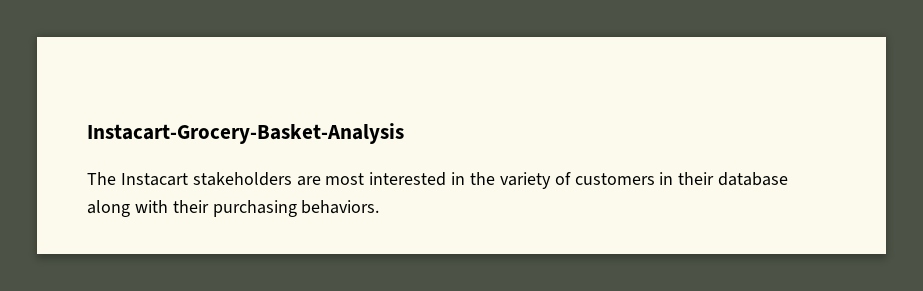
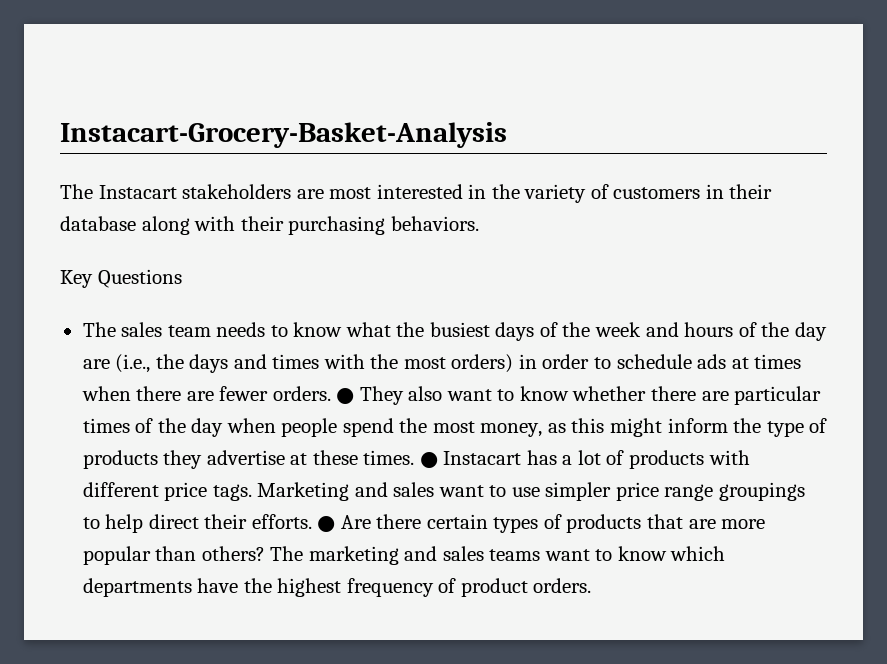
+ Key Questions
+ The sales team needs to know what the busiest days of the week and hours of the day are (i.e., the days and times with the most orders) in order to schedule ads at times when there are fewer orders. ● They also want to know whether there are particular times of the day when people spend the most money, as this might inform the type of products they advertise at these times. ● Instacart has a lot of products with different price tags. Marketing and sales want to use simpler price range groupings to help direct their efforts. ● Are there certain types of products that are more popular than others? The marketing and sales teams want to know which departments have the highest frequency of product orders.

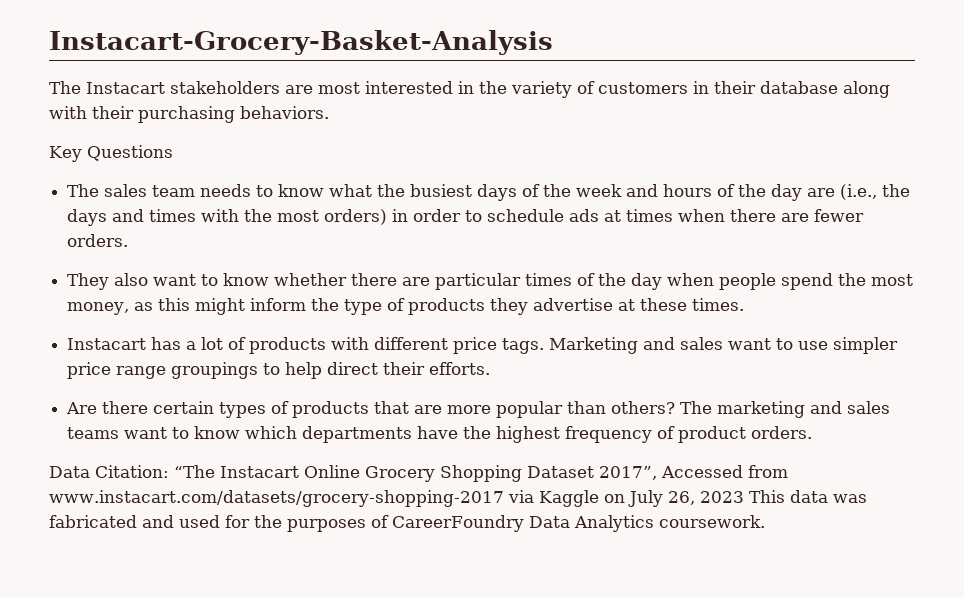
- The sales team needs to know what the busiest days of the week and hours of the day are (i.e., the days and times with the most orders) in order to schedule ads at times when there are fewer orders. ● They also want to know whether there are particular times of the day when people spend the most money, as this might inform the type of products they advertise at these times. ● Instacart has a lot of products with different price tags.
+ The sales team needs to know what the busiest days of the week and hours of the day are (i.e., the days and times with the most orders) in order to schedule ads at times when there are fewer orders.
+ They also want to know whether there are particular times of the day when people spend the most money, as this might inform the type of products they advertise at these times.
+ Instacart has a lot of products with different price tags.
- Marketing and sales want to use simpler price range groupings to help direct their efforts. ● Are there certain types of products that are more popular than others?
+ Marketing and sales want to use simpler price range groupings to help direct their efforts.
+ Are there certain types of products that are more popular than others?
+ Data Citation: “The Instacart Online Grocery Shopping Dataset 2017”, Accessed from www.instacart.com/datasets/grocery-shopping-2017 via Kaggle on July 26, 2023 This data was fabricated and used for the purposes of CareerFoundry Data Analytics coursework.

